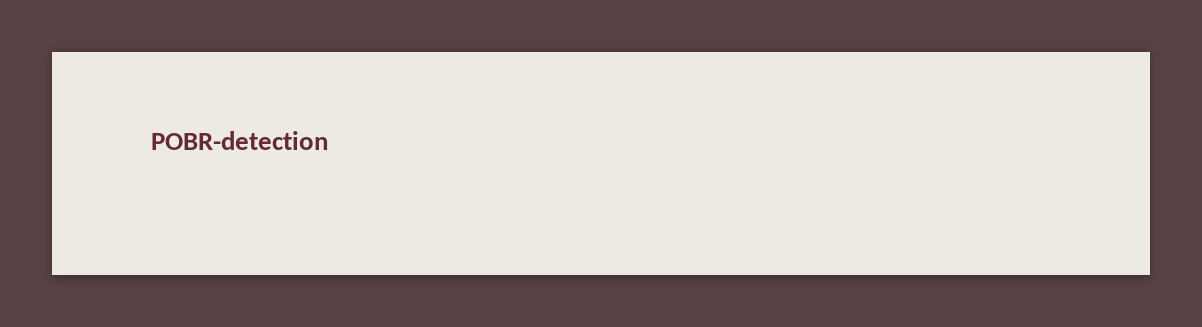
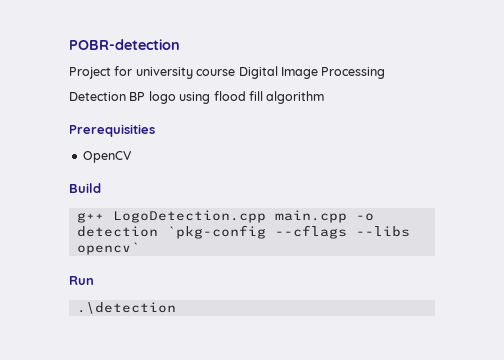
+ Project for university course Digital Image Processing
+ Detection BP logo using flood fill algorithm
+ Prerequisities
+ OpenCV
+ Build
+ g++ LogoDetection.cpp main.cpp -o detection `pkg-config --cflags --libs opencv`
+ Run
+ .\detection

